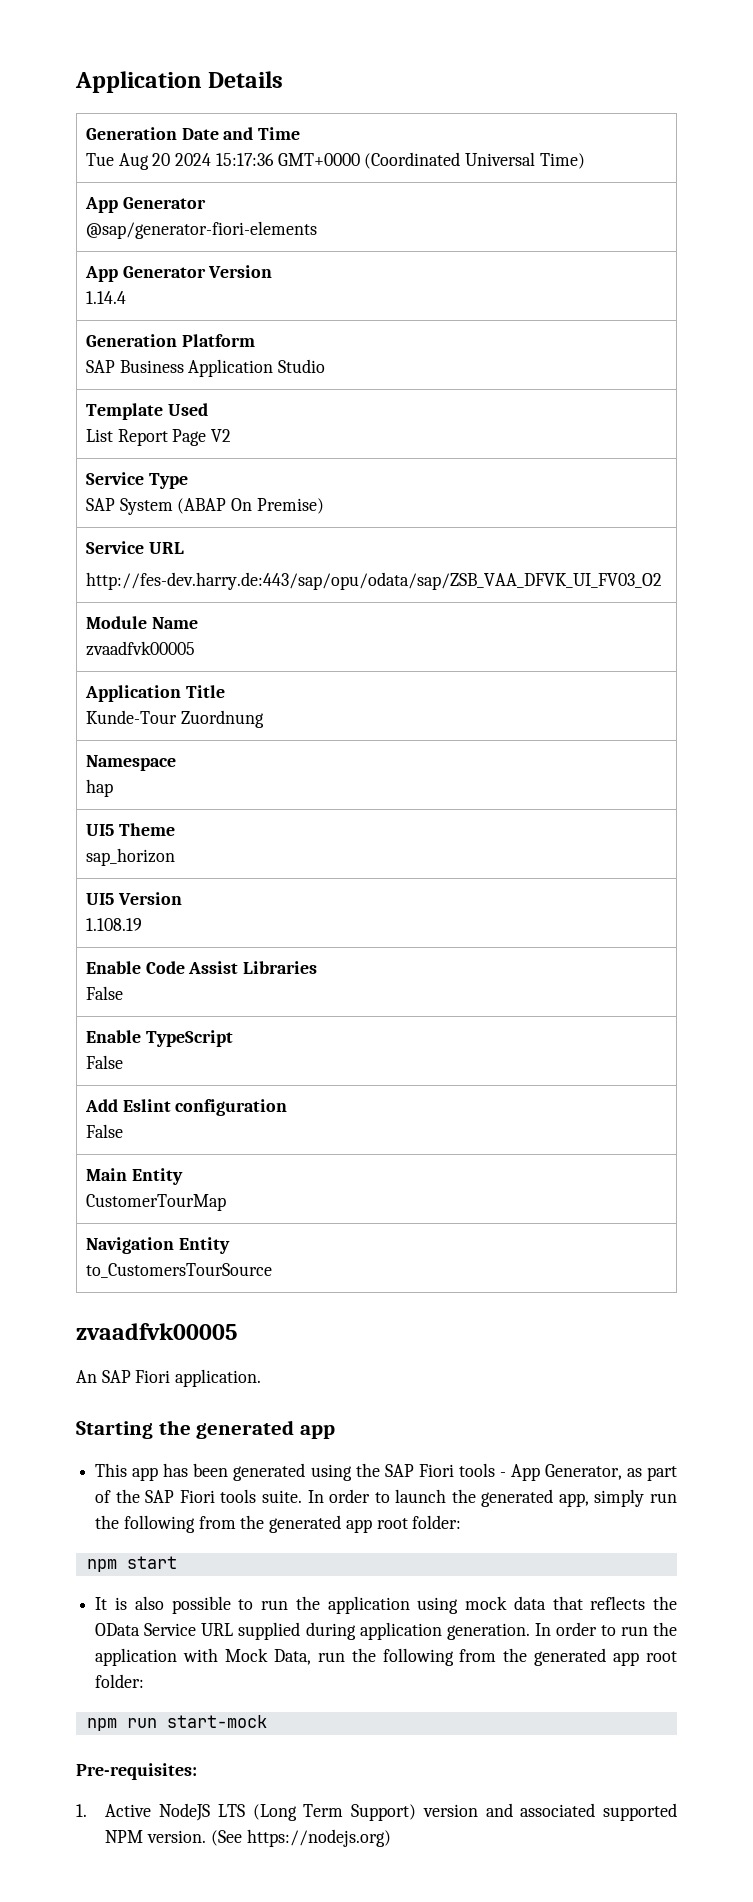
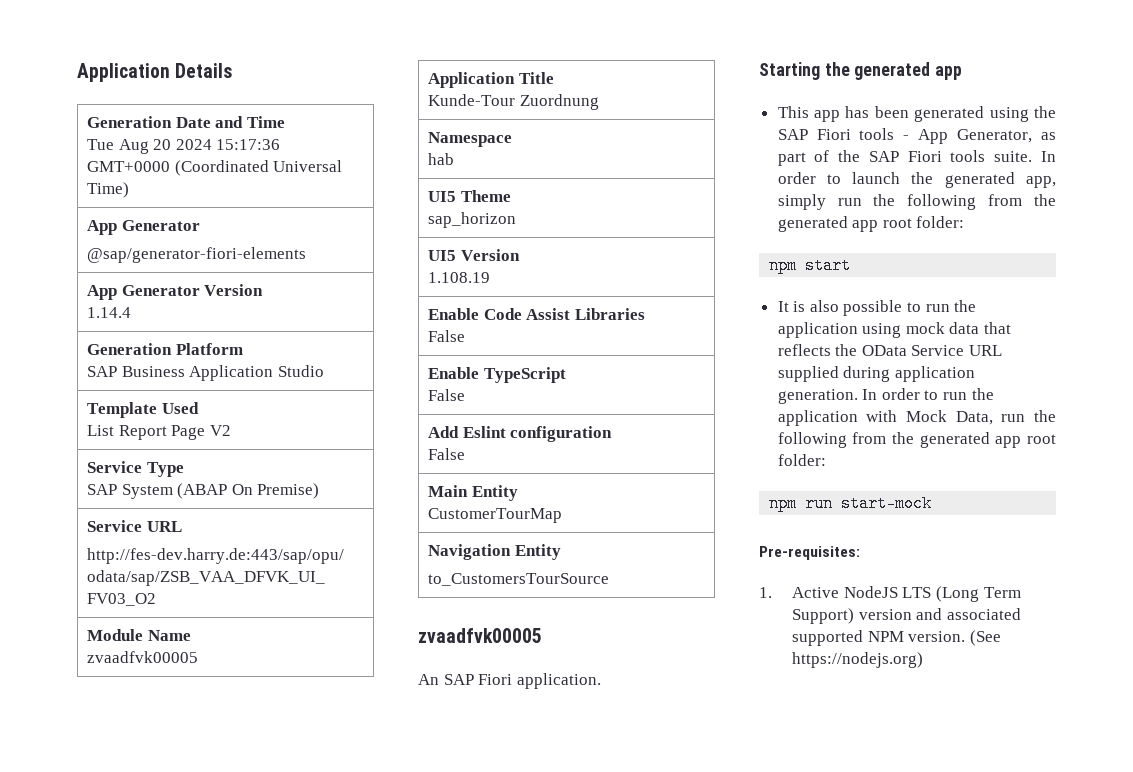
  Namespace
- hap
+ hab

